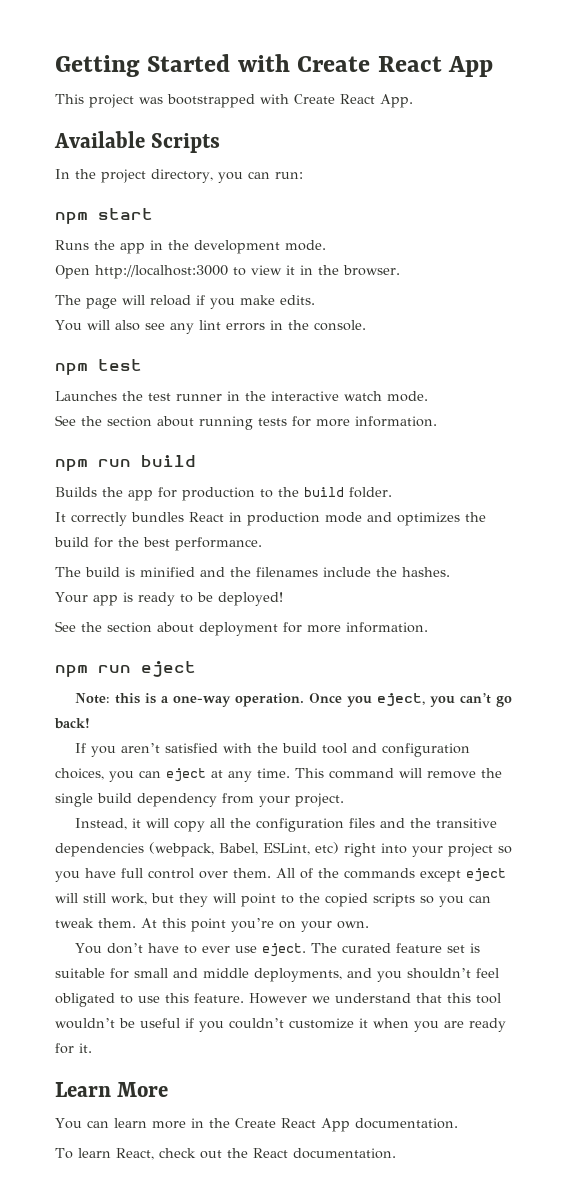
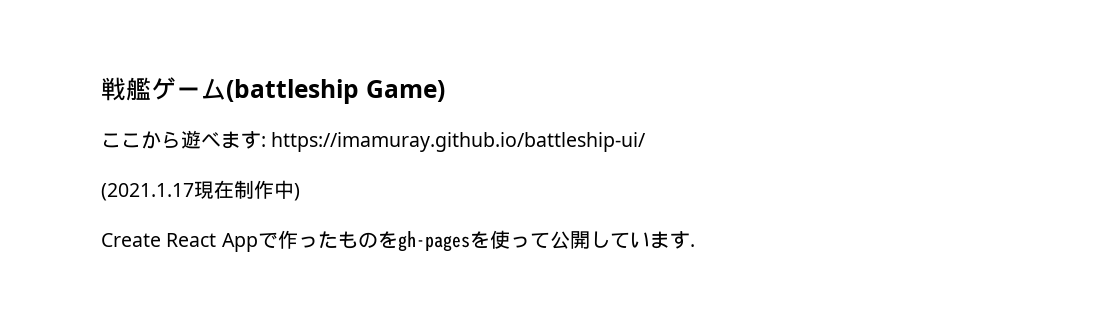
- Getting Started with Create React App
- This project was bootstrapped with Create React App.
- Available Scripts
- In the project directory, you can run:
- npm start
- Runs the app in the development mode.
- Open http://localhost:3000 to view it in the browser.
- The page will reload if you make edits.
- You will also see any lint errors in the console.
- npm test
- Launches the test runner in the interactive watch mode.
- See the section about running tests for more information.
- npm run build
- Builds the app for production to the build folder.
- It correctly bundles React in production mode and optimizes the build for the best performance.
- The build is minified and the filenames include the hashes.
- Your app is ready to be deployed!
- See the section about deployment for more information.
- npm run eject
- Note: this is a one-way operation. Once you eject, you can’t go back!
- If you aren’t satisfied with the build tool and configuration choices, you can eject at any time. This command will remove the single build dependency from your project.
- Instead, it will copy all the configuration files and the transitive dependencies (webpack, Babel, ESLint, etc) right into your project so you have full control over them. All of the commands except eject will still work, but they will point to the copied scripts so you can tweak them. At this point you’re on your own.
- You don’t have to ever use eject. The curated feature set is suitable for small and middle deployments, and you shouldn’t feel obligated to use this feature. However we understand that this tool wouldn’t be useful if you couldn’t customize it when you are ready for it.
- Learn More
- You can learn more in the Create React App documentation.
- To learn React, check out the React documentation.
+ 戦艦ゲーム(battleship Game)
+ ここから遊べます: https://imamuray.github.io/battleship-ui/
+ (2021.1.17現在制作中)
+ Create React Appで作ったものをgh-pagesを使って公開しています.

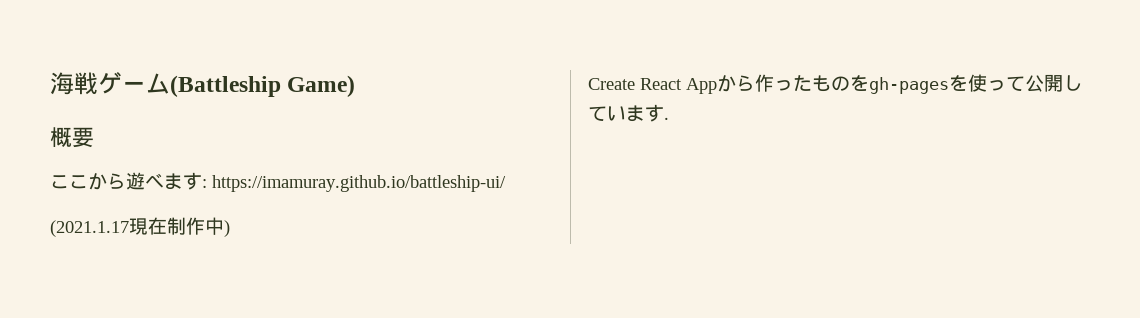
- 戦艦ゲーム(battleship Game)
+ 海戦ゲーム(Battleship Game)
+ 概要
- Create React Appで作ったものをgh-pagesを使って公開しています.
+ Create React Appから作ったものをgh-pagesを使って公開しています.

